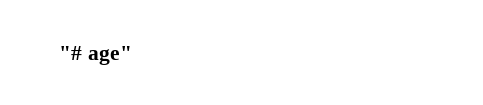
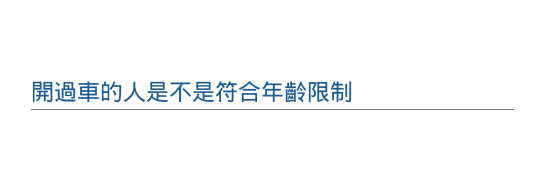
- "# age"
+ 開過車的人是不是符合年齡限制

